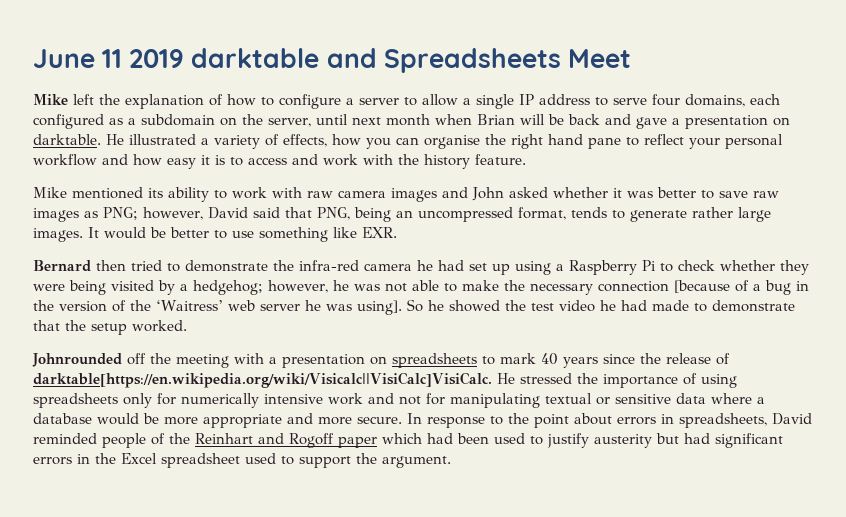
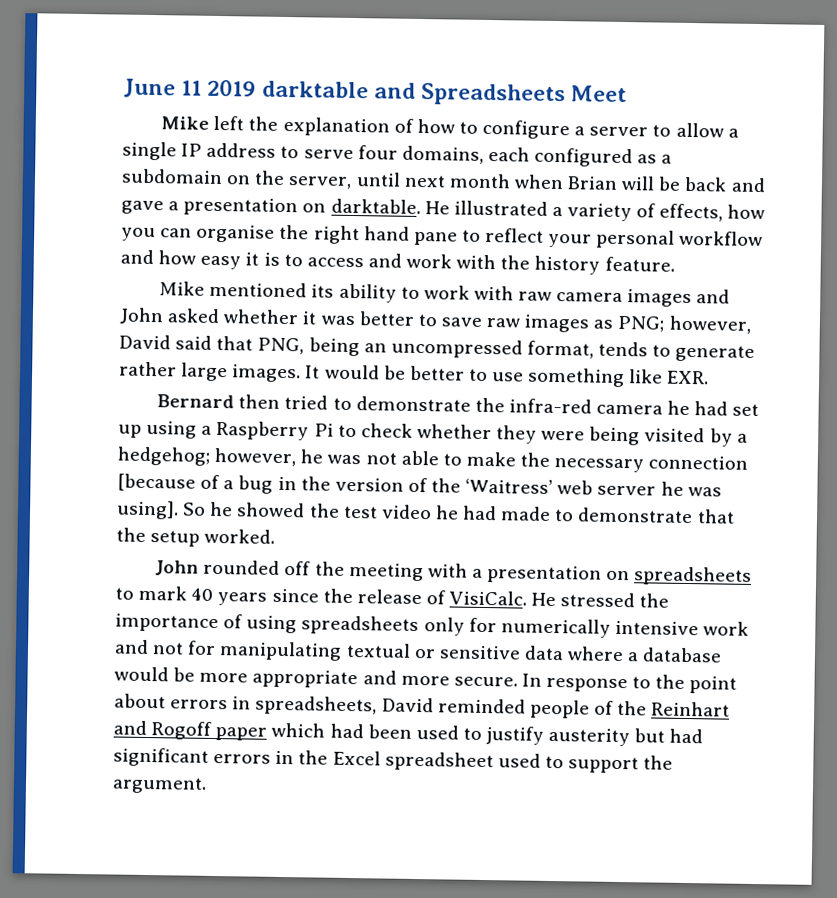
- Johnrounded off the meeting with a presentation on spreadsheets to mark 40 years since the release of darktable[https://en.wikipedia.org/wiki/Visicalc||VisiCalc]VisiCalc. He stressed the importance of using spreadsheets only for numerically intensive work and not for manipulating textual or sensitive data where a database would be more appropriate and more secure.
+ John rounded off the meeting with a presentation on spreadsheets to mark 40 years since the release of VisiCalc. He stressed the importance of using spreadsheets only for numerically intensive work and not for manipulating textual or sensitive data where a database would be more appropriate and more secure.

